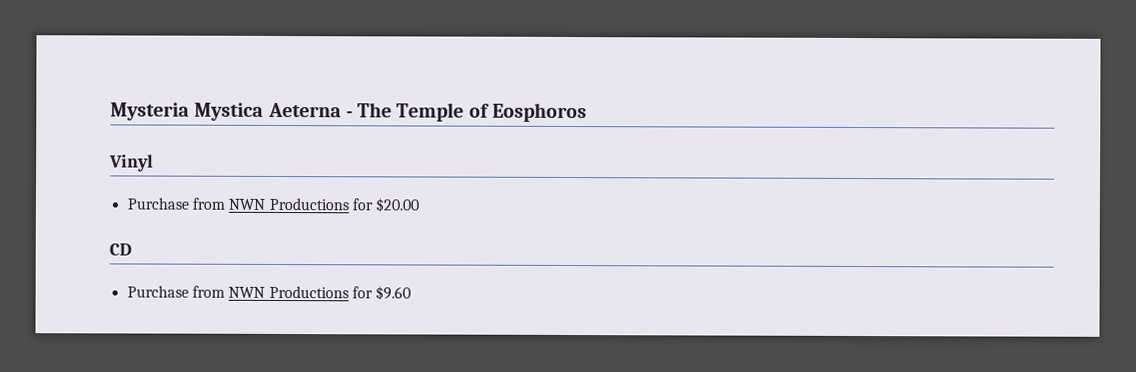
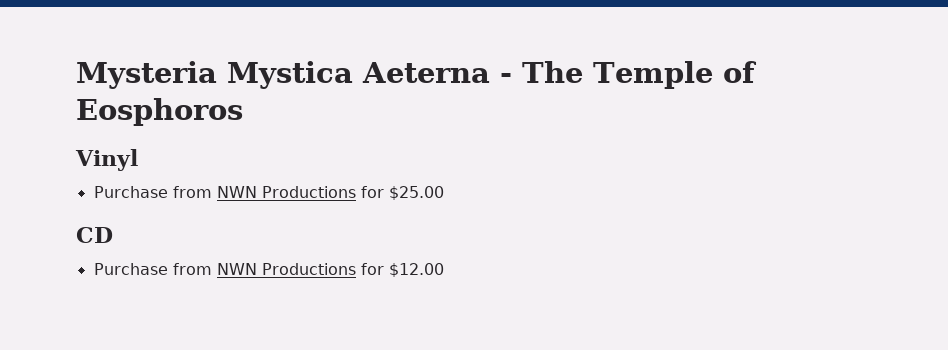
- Purchase from NWN Productions for $20.00
+ Purchase from NWN Productions for $25.00
- Purchase from NWN Productions for $9.60
+ Purchase from NWN Productions for $12.00

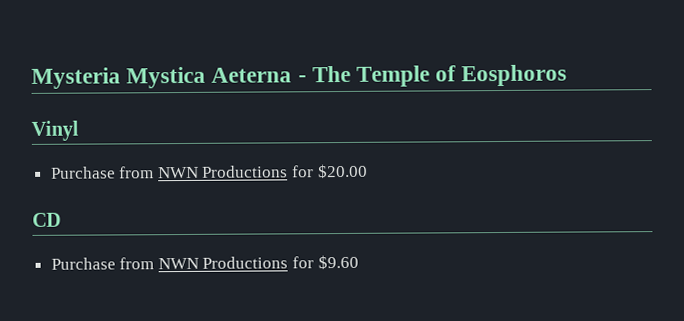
- Purchase from NWN Productions for $25.00
+ Purchase from NWN Productions for $20.00
- Purchase from NWN Productions for $12.00
+ Purchase from NWN Productions for $9.60

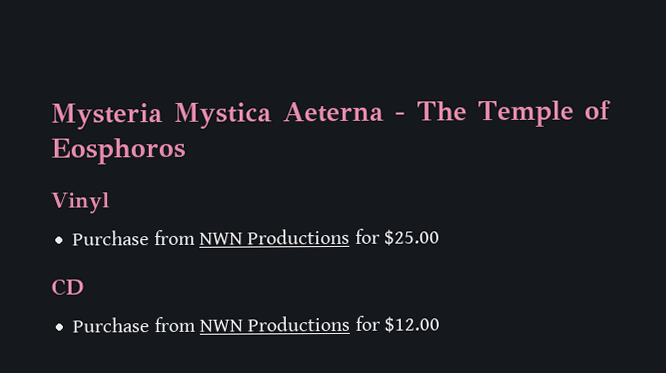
- Purchase from NWN Productions for $20.00
+ Purchase from NWN Productions for $25.00
- Purchase from NWN Productions for $9.60
+ Purchase from NWN Productions for $12.00

